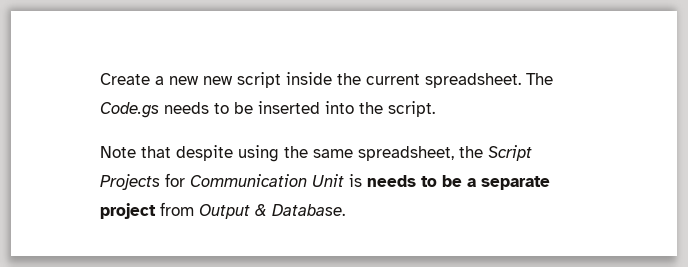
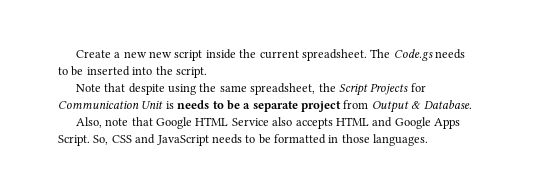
+ Also, note that Google HTML Service also accepts HTML and Google Apps Script. So, CSS and JavaScript needs to be formatted in those languages.

